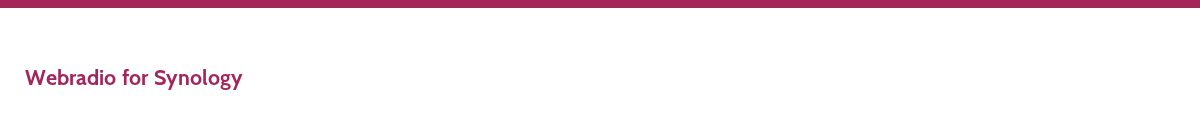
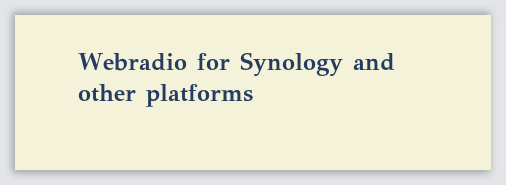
- Webradio for Synology
+ Webradio for Synology and other platforms

